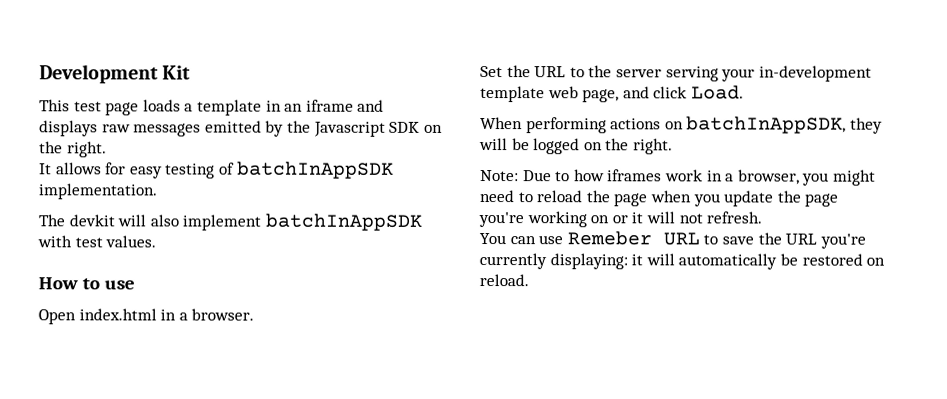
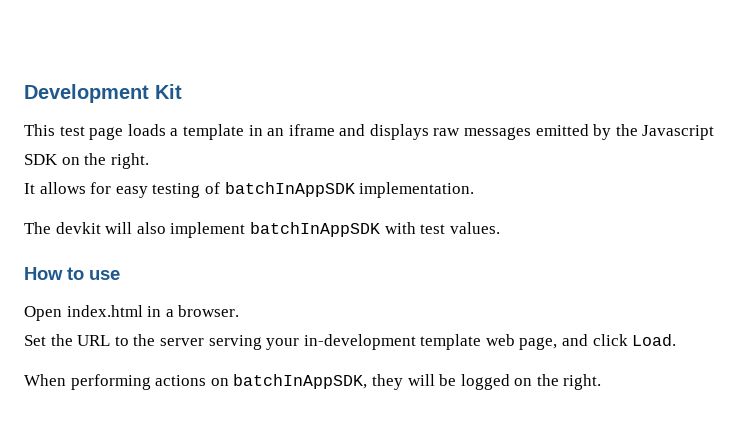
- Note: Due to how iframes work in a browser, you might need to reload the page when you update the page you're working on or it will not refresh.
- You can use Remeber URL to save the URL you're currently displaying: it will automatically be restored on reload.

